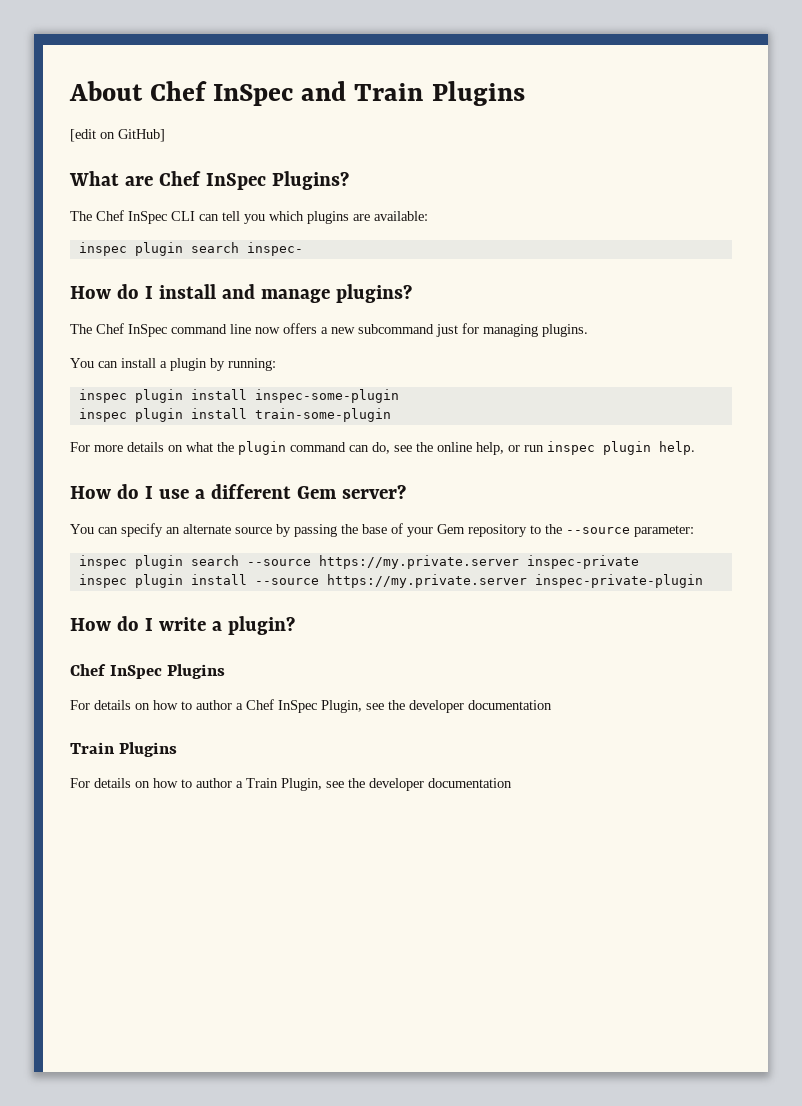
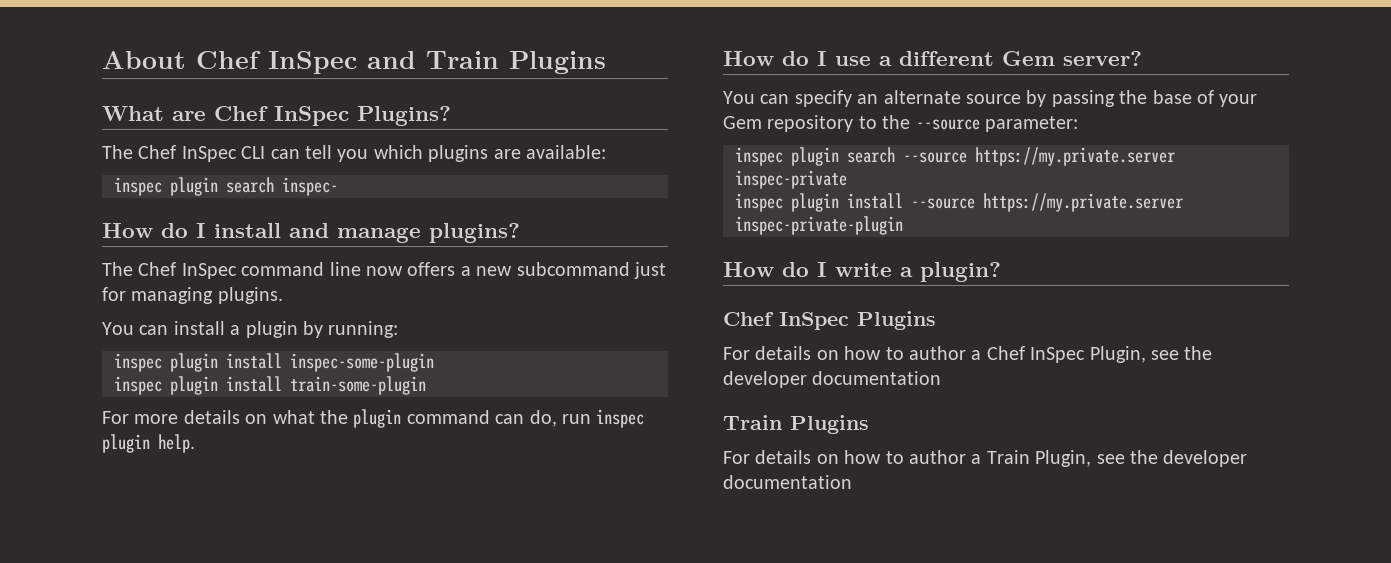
- [edit on GitHub]
- For more details on what the plugin command can do, see the online help, or run inspec plugin help.
+ For more details on what the plugin command can do, run inspec plugin help.

